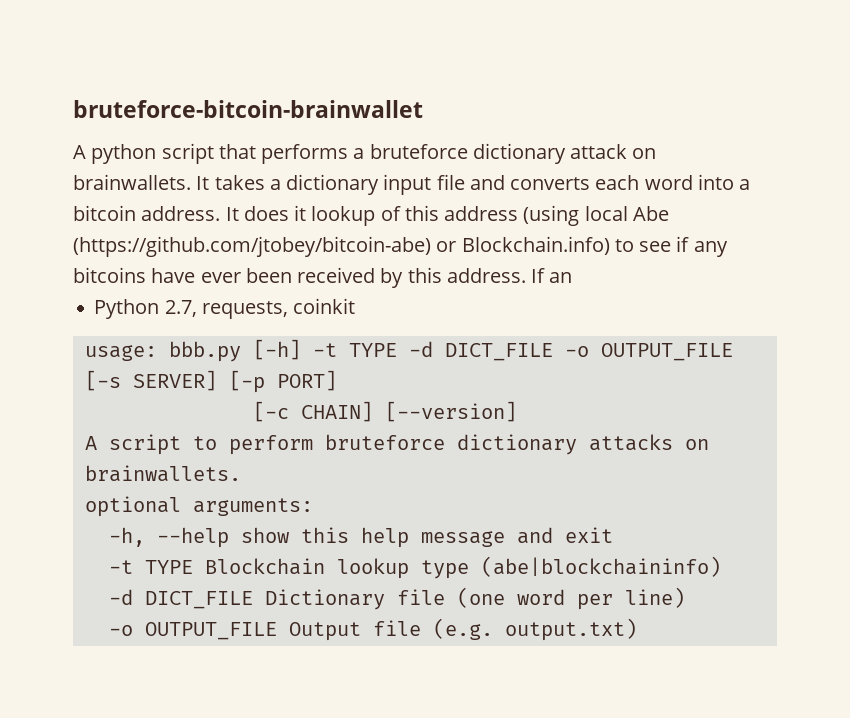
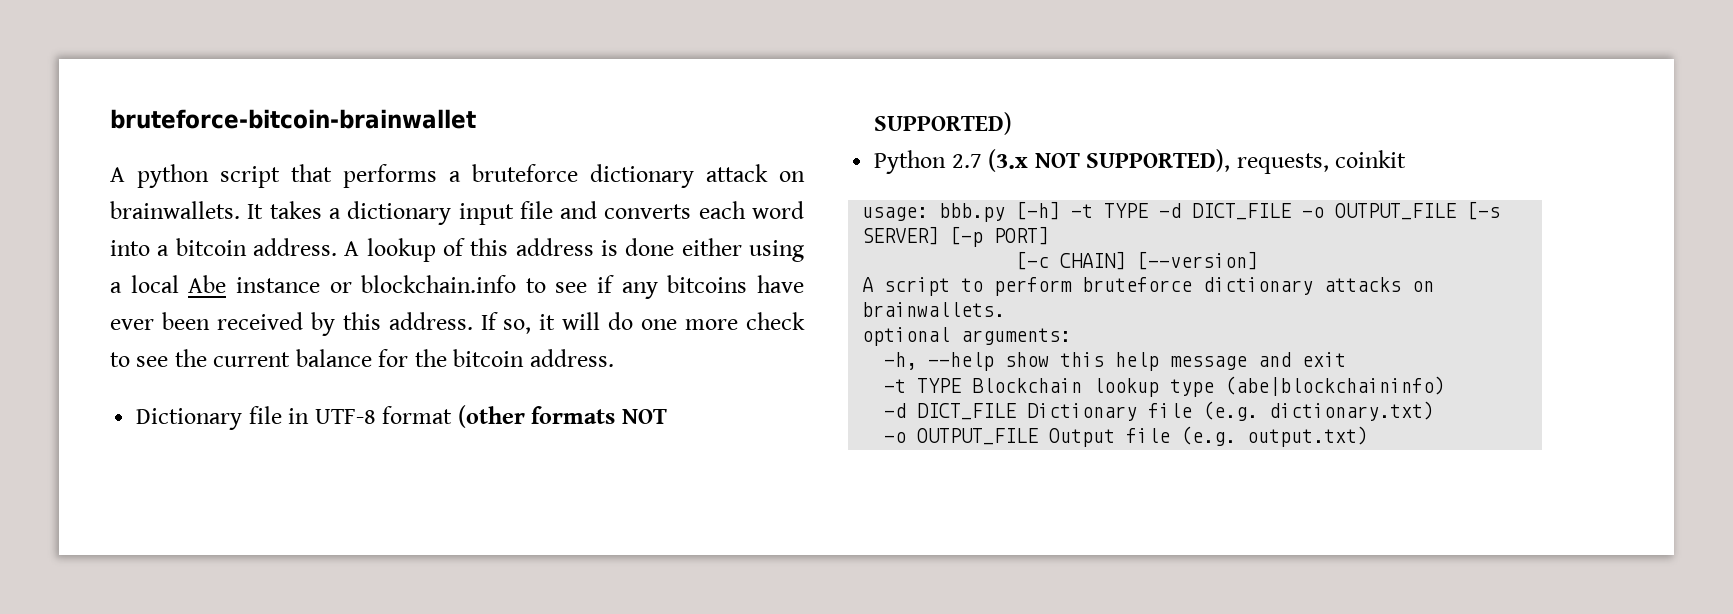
- It does it lookup of this address (using local Abe (https://github.com/jtobey/bitcoin-abe) or Blockchain.info) to see if any bitcoins have ever been received by this address.
+ A lookup of this address is done either using a local Abe instance or blockchain.info to see if any bitcoins have ever been received by this address.
- If an
- Python 2.7, requests, coinkit
+ If so, it will do one more check to see the current balance for the bitcoin address.
+ Dictionary file in UTF-8 format (other formats NOT SUPPORTED)
+ Python 2.7 (3.x NOT SUPPORTED), requests, coinkit
- -d DICT_FILE Dictionary file (one word per line)
+ -d DICT_FILE Dictionary file (e.g. dictionary.txt)

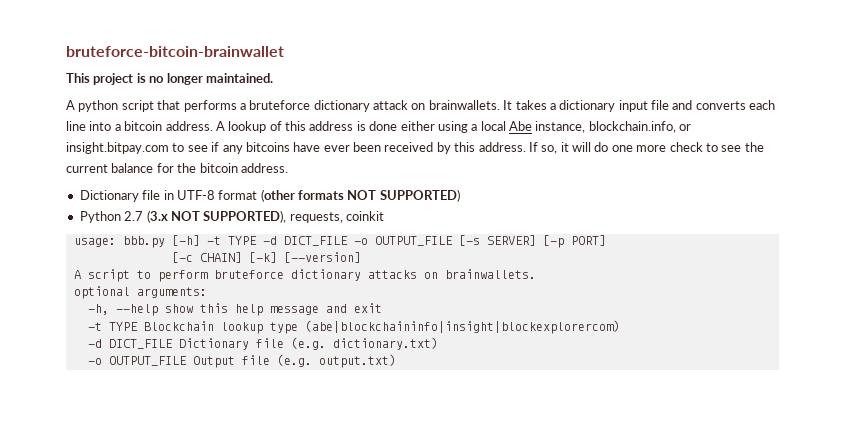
+ This project is no longer maintained.
- It takes a dictionary input file and converts each word into a bitcoin address.
+ It takes a dictionary input file and converts each line into a bitcoin address.
- A lookup of this address is done either using a local Abe instance or blockchain.info to see if any bitcoins have ever been received by this address.
+ A lookup of this address is done either using a local Abe instance, blockchain.info, or insight.bitpay.com to see if any bitcoins have ever been received by this address.
- [-c CHAIN] [--version]
+ [-c CHAIN] [-k] [--version]
- -t TYPE Blockchain lookup type (abe|blockchaininfo)
+ -t TYPE Blockchain lookup type (abe|blockchaininfo|insight|blockexplorercom)

